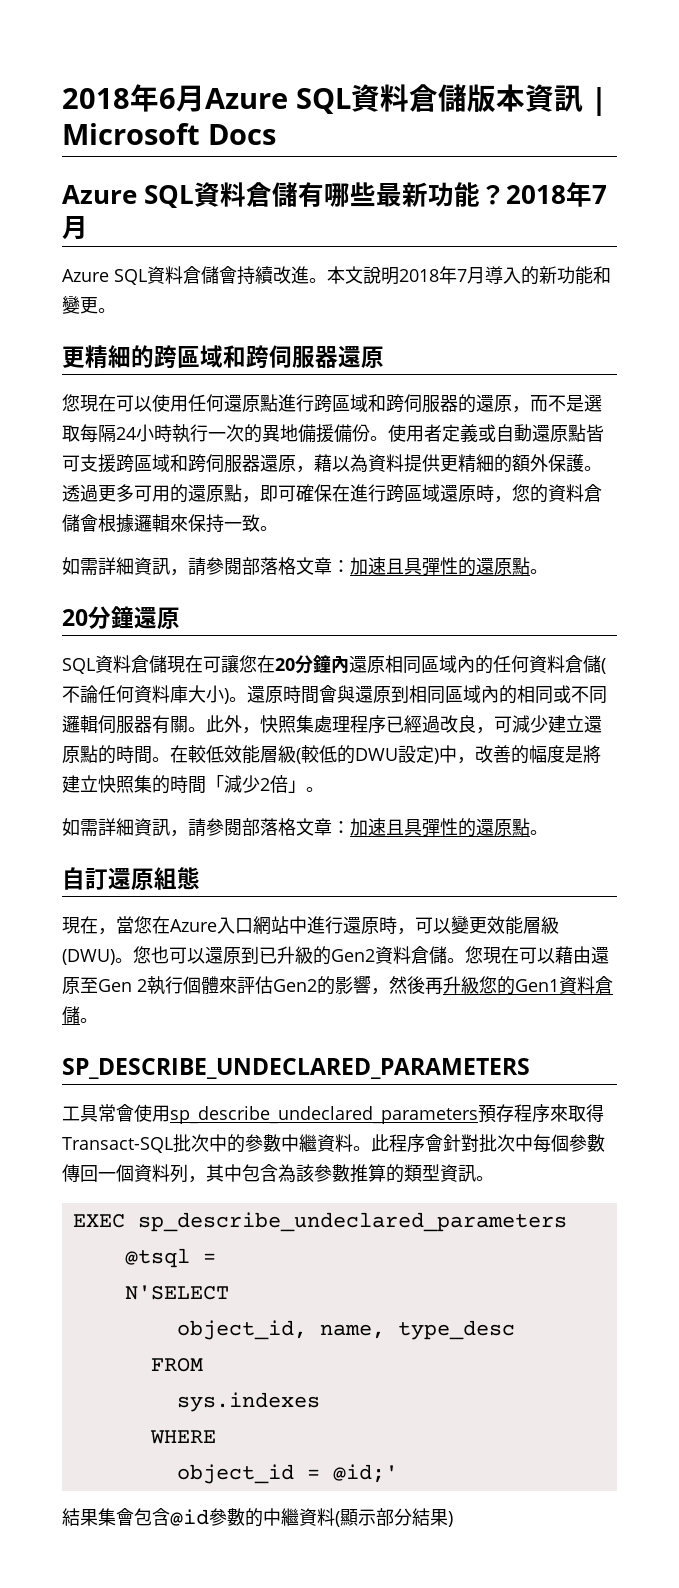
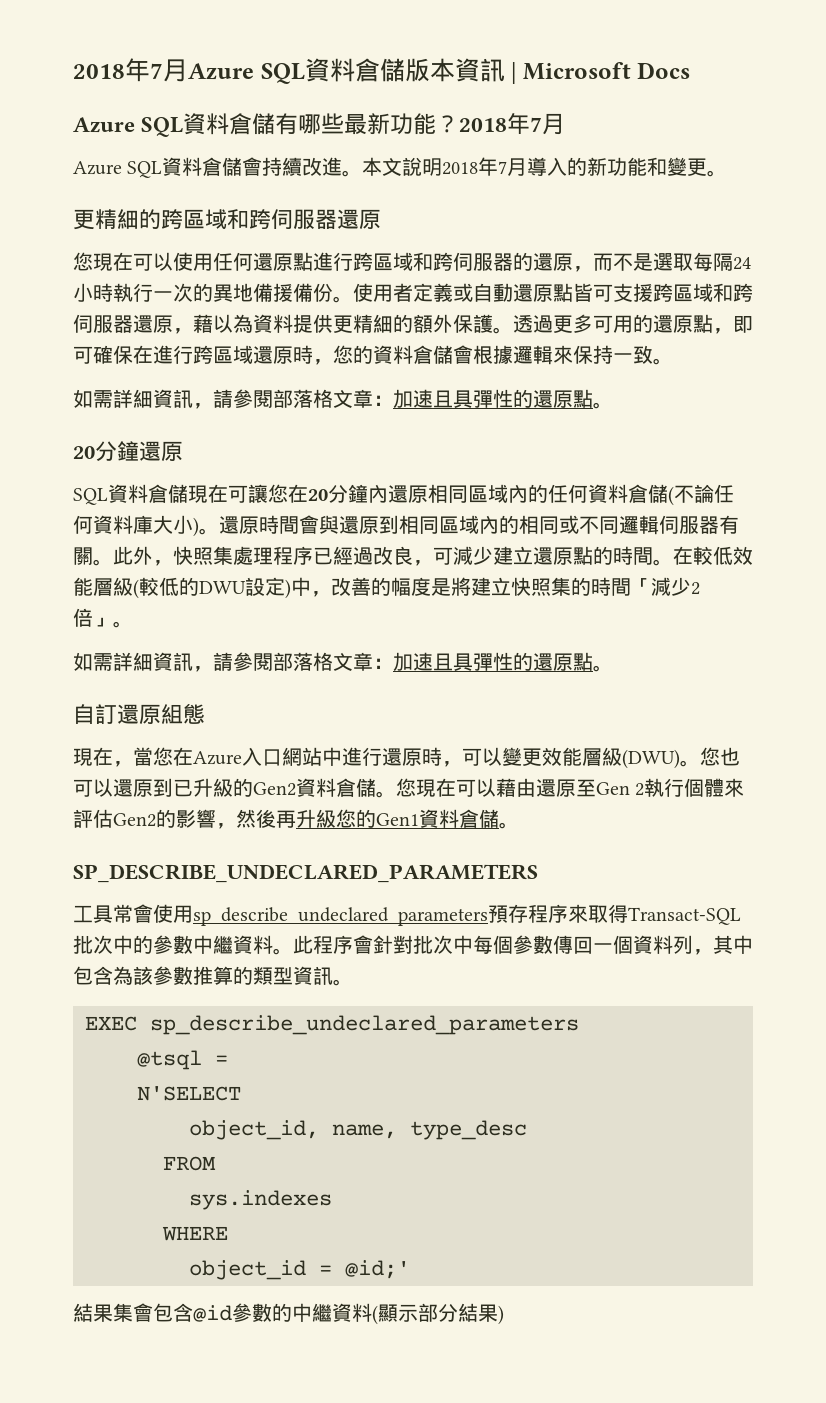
- 2018年6月Azure SQL資料倉儲版本資訊 | Microsoft Docs
+ 2018年7月Azure SQL資料倉儲版本資訊 | Microsoft Docs

